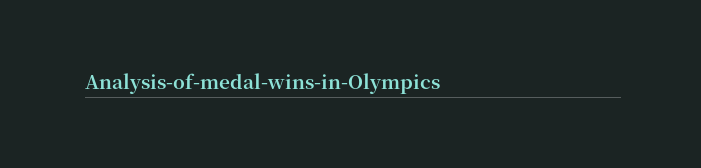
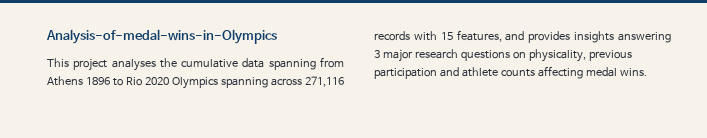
+ This project analyses the cumulative data spanning from Athens 1896 to Rio 2020 Olympics spanning across 271,116 records with 15 features, and provides insights answering 3 major research questions on physicality, previous participation and athlete counts affecting medal wins.

